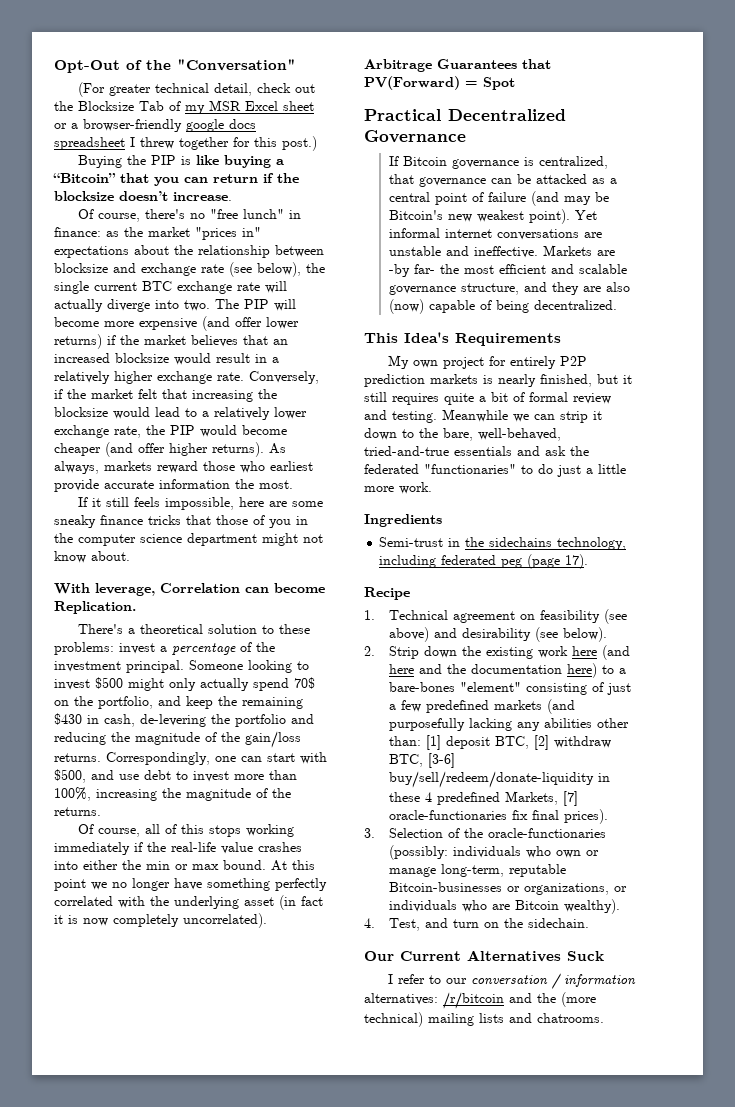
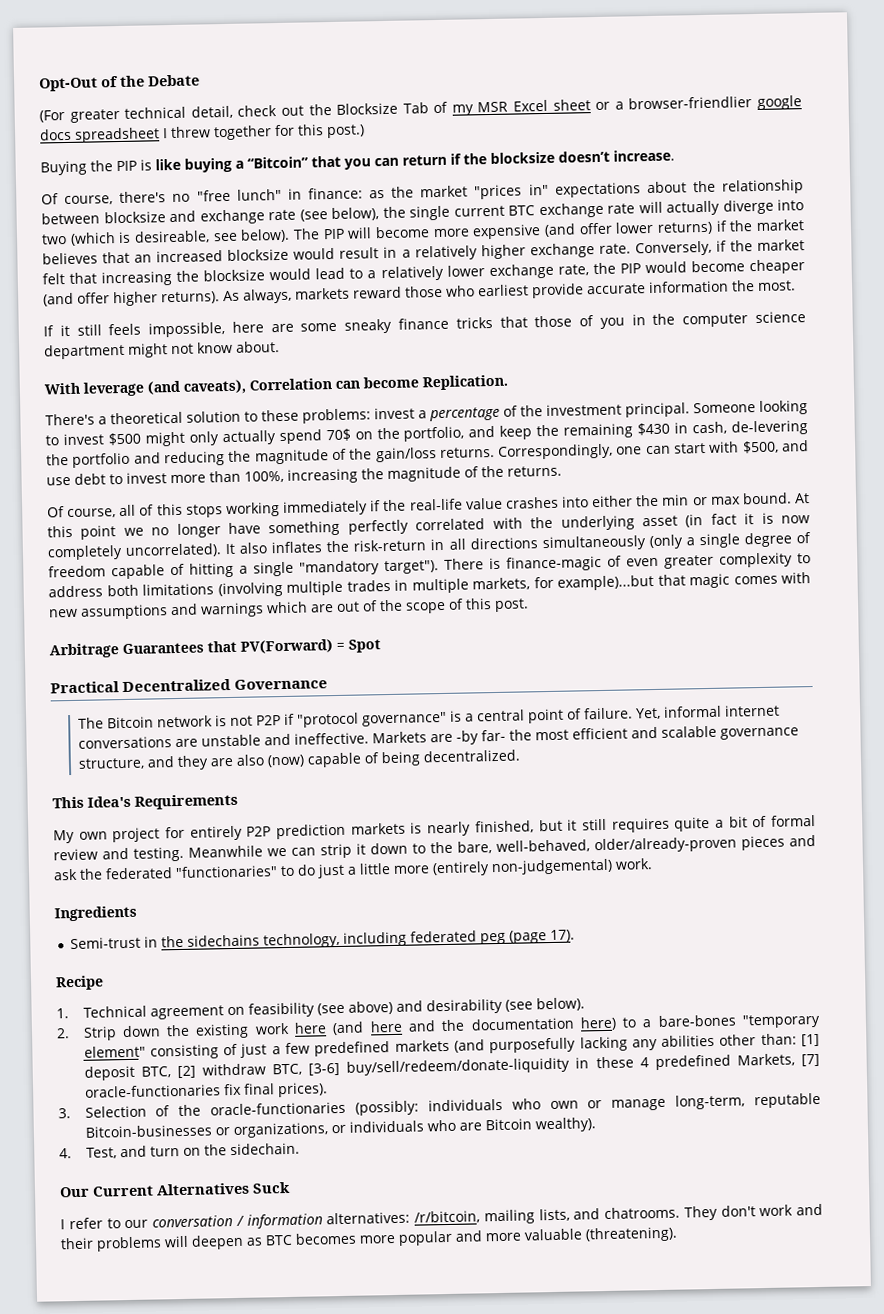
- Opt-Out of the "Conversation"
+ Opt-Out of the Debate
- (For greater technical detail, check out the Blocksize Tab of my MSR Excel sheet or a browser-friendly google docs spreadsheet I threw together for this post.)
+ (For greater technical detail, check out the Blocksize Tab of my MSR Excel sheet or a browser-friendlier google docs spreadsheet I threw together for this post.)
- Of course, there's no "free lunch" in finance: as the market "prices in" expectations about the relationship between blocksize and exchange rate (see below), the single current BTC exchange rate will actually diverge into two.
+ Of course, there's no "free lunch" in finance: as the market "prices in" expectations about the relationship between blocksize and exchange rate (see below), the single current BTC exchange rate will actually diverge into two (which is desireable, see below).
- With leverage, Correlation can become Replication.
+ With leverage (and caveats), Correlation can become Replication.
+ It also inflates the risk-return in all directions simultaneously (only a single degree of freedom capable of hitting a single "mandatory target"). There is finance-magic of even greater complexity to address both limitations (involving multiple trades in multiple markets, for example)...but that magic comes with new assumptions and warnings which are out of the scope of this post.
- If Bitcoin governance is centralized, that governance can be attacked as a central point of failure (and may be Bitcoin's new weakest point). Yet informal internet conversations are unstable and ineffective.
+ The Bitcoin network is not P2P if "protocol governance" is a central point of failure. Yet, informal internet conversations are unstable and ineffective.
- Meanwhile we can strip it down to the bare, well-behaved, tried-and-true essentials and ask the federated "functionaries" to do just a little more work.
+ Meanwhile we can strip it down to the bare, well-behaved, older/already-proven pieces and ask the federated "functionaries" to do just a little more (entirely non-judgemental) work.
- 2. Strip down the existing work here (and here and the documentation here) to a bare-bones "element" consisting of just a few predefined markets (and purposefully lacking any abilities other than: [1] deposit BTC, [2] withdraw BTC, [3-6] buy/sell/redeem/donate-liquidity in these 4 predefined Markets, [7] oracle-functionaries fix final prices).
+ 2. Strip down the existing work here (and here and the documentation here) to a bare-bones "temporary element" consisting of just a few predefined markets (and purposefully lacking any abilities other than: [1] deposit BTC, [2] withdraw BTC, [3-6] buy/sell/redeem/donate-liquidity in these 4 predefined Markets, [7] oracle-functionaries fix final prices).
- I refer to our conversation / information alternatives: /r/bitcoin and the (more technical) mailing lists and chatrooms.
+ I refer to our conversation / information alternatives: /r/bitcoin, mailing lists, and chatrooms. They don't work and their problems will deepen as BTC becomes more popular and more valuable (threatening).

